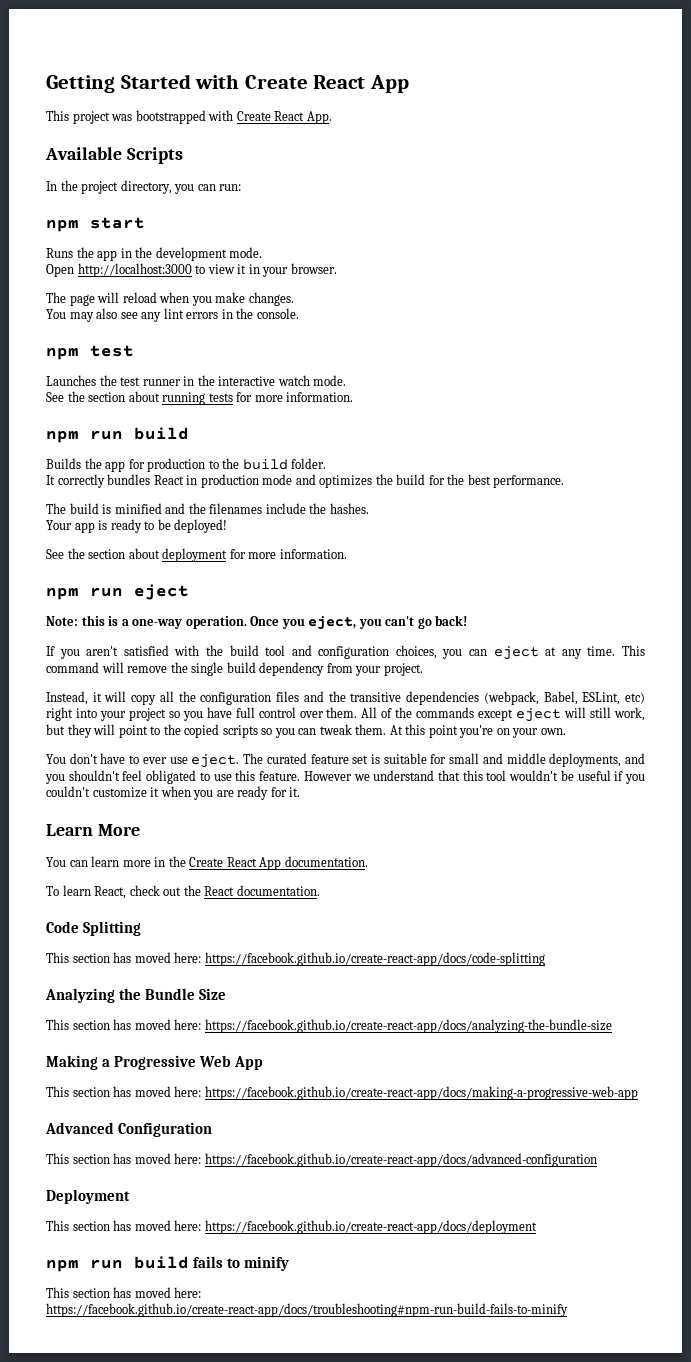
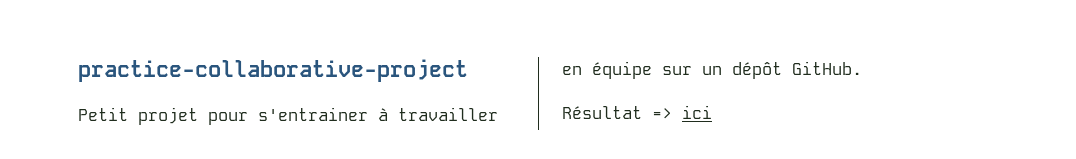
- Getting Started with Create React App
- This project was bootstrapped with Create React App.
- Available Scripts
- In the project directory, you can run:
- npm start
- Runs the app in the development mode.
- Open http://localhost:3000 to view it in your browser.
- The page will reload when you make changes.
- You may also see any lint errors in the console.
- npm test
- Launches the test runner in the interactive watch mode.
- See the section about running tests for more information.
- npm run build
- Builds the app for production to the build folder.
- It correctly bundles React in production mode and optimizes the build for the best performance.
- The build is minified and the filenames include the hashes.
- Your app is ready to be deployed!
- See the section about deployment for more information.
- npm run eject
- Note: this is a one-way operation. Once you eject, you can't go back!
- If you aren't satisfied with the build tool and configuration choices, you can eject at any time. This command will remove the single build dependency from your project.
- Instead, it will copy all the configuration files and the transitive dependencies (webpack, Babel, ESLint, etc) right into your project so you have full control over them. All of the commands except eject will still work, but they will point to the copied scripts so you can tweak them. At this point you're on your own.
- You don't have to ever use eject. The curated feature set is suitable for small and middle deployments, and you shouldn't feel obligated to use this feature. However we understand that this tool wouldn't be useful if you couldn't customize it when you are ready for it.
- Learn More
- You can learn more in the Create React App documentation.
- To learn React, check out the React documentation.
- Code Splitting
- This section has moved here: https://facebook.github.io/create-react-app/docs/code-splitting
- Analyzing the Bundle Size
- This section has moved here: https://facebook.github.io/create-react-app/docs/analyzing-the-bundle-size
- Making a Progressive Web App
- This section has moved here: https://facebook.github.io/create-react-app/docs/making-a-progressive-web-app
- Advanced Configuration
- This section has moved here: https://facebook.github.io/create-react-app/docs/advanced-configuration
- Deployment
- This section has moved here: https://facebook.github.io/create-react-app/docs/deployment
- npm run build fails to minify
- This section has moved here: https://facebook.github.io/create-react-app/docs/troubleshooting#npm-run-build-fails-to-minify
+ practice-collaborative-project
+ Petit projet pour s'entrainer à travailler en équipe sur un dépôt GitHub.
+ Résultat => ici

